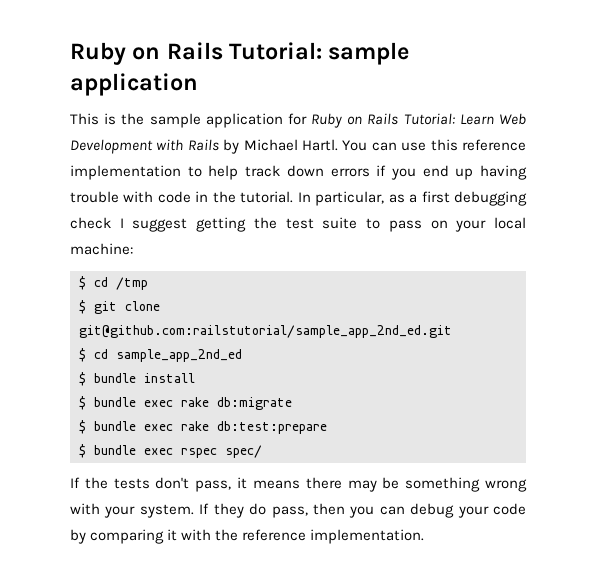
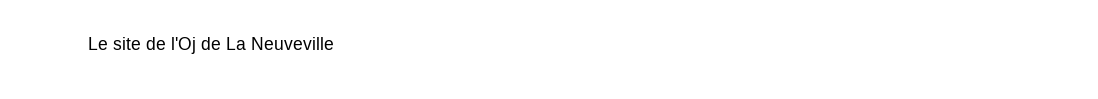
- Ruby on Rails Tutorial: sample application
- This is the sample application for Ruby on Rails Tutorial: Learn Web Development with Rails by Michael Hartl. You can use this reference implementation to help track down errors if you end up having trouble with code in the tutorial. In particular, as a first debugging check I suggest getting the test suite to pass on your local machine:
- $ cd /tmp
- $ git clone git@github.com:railstutorial/sample_app_2nd_ed.git
- $ cd sample_app_2nd_ed
- $ bundle install
- $ bundle exec rake db:migrate
- $ bundle exec rake db:test:prepare
- $ bundle exec rspec spec/
- If the tests don't pass, it means there may be something wrong with your system. If they do pass, then you can debug your code by comparing it with the reference implementation.
+ Le site de l'Oj de La Neuveville

